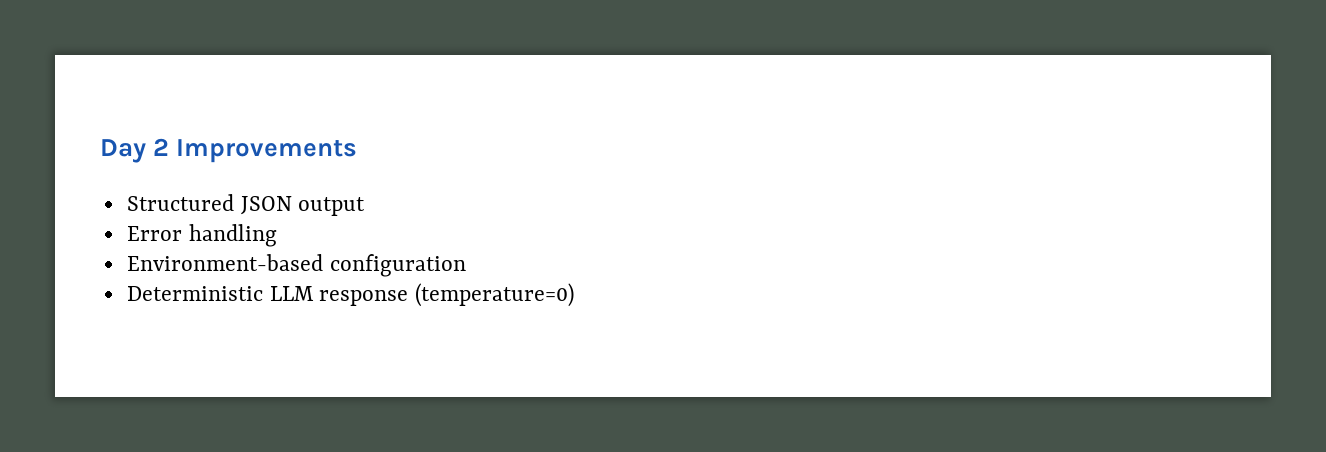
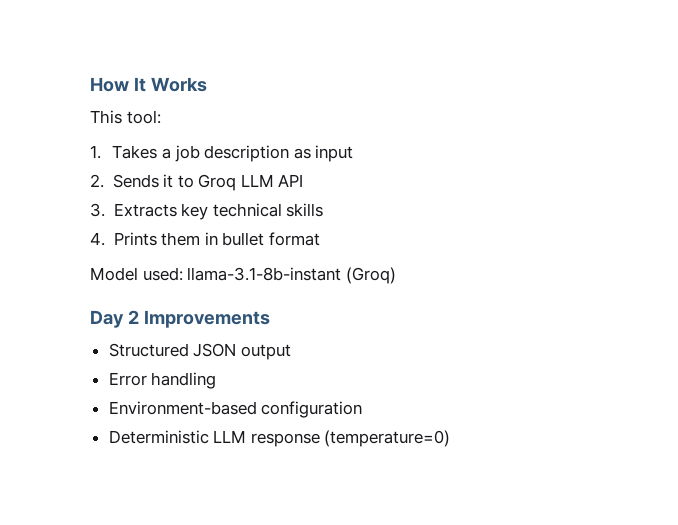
+ How It Works
+ This tool:
+ 1. Takes a job description as input
+ 2. Sends it to Groq LLM API
+ 3. Extracts key technical skills
+ 4. Prints them in bullet format
+ Model used: llama-3.1-8b-instant (Groq)

